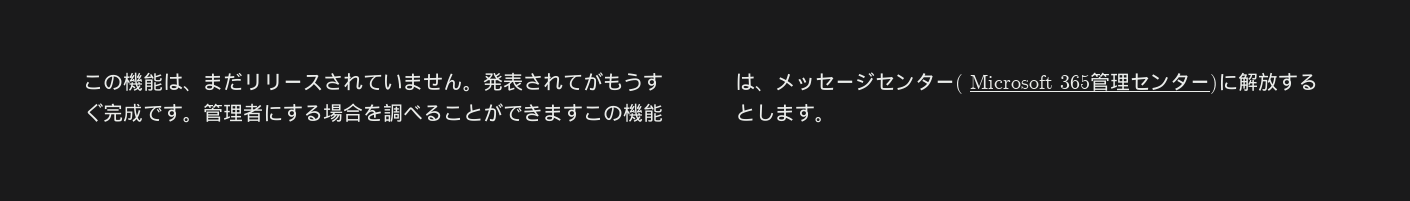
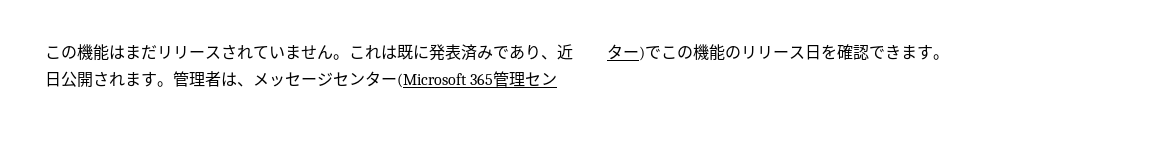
- この機能は、まだリリースされていません。
+ この機能はまだリリースされていません。
- 発表されてがもうすぐ完成です。管理者にする場合を調べることができますこの機能は、メッセージセンター( Microsoft 365管理センター)に解放するとします。
+ これは既に発表済みであり、近日公開されます。管理者は、メッセージセンター(Microsoft 365管理センター)でこの機能のリリース日を確認できます。

